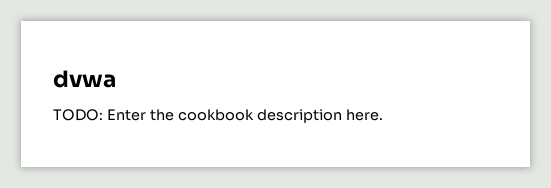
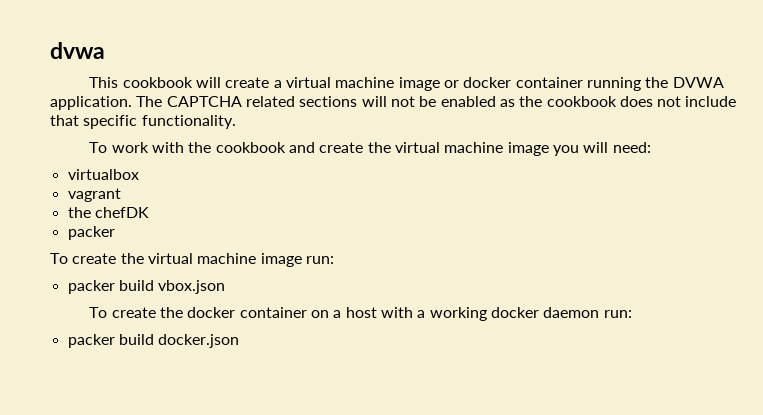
- TODO: Enter the cookbook description here.
+ This cookbook will create a virtual machine image or docker container running the DVWA application. The CAPTCHA related sections will not be enabled as the cookbook does not include that specific functionality.
+ To work with the cookbook and create the virtual machine image you will need:
+ virtualbox
+ vagrant
+ the chefDK
+ packer
+ To create the virtual machine image run:
+ packer build vbox.json
+ To create the docker container on a host with a working docker daemon run:
+ packer build docker.json

